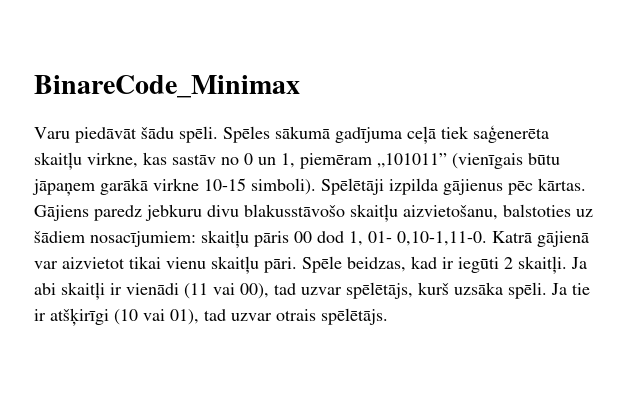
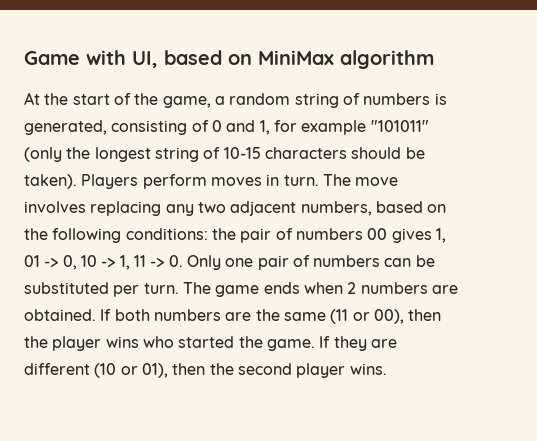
- BinareCode_Minimax
- Varu piedāvāt šādu spēli. Spēles sākumā gadījuma ceļā tiek saģenerēta skaitļu virkne, kas sastāv no 0 un 1, piemēram „101011” (vienīgais būtu jāpaņem garākā virkne 10-15 simboli). Spēlētāji izpilda gājienus pēc kārtas. Gājiens paredz jebkuru divu blakusstāvošo skaitļu aizvietošanu, balstoties uz šādiem nosacījumiem: skaitļu pāris 00 dod 1, 01- 0,10-1,11-0. Katrā gājienā var aizvietot tikai vienu skaitļu pāri. Spēle beidzas, kad ir iegūti 2 skaitļi. Ja abi skaitļi ir vienādi (11 vai 00), tad uzvar spēlētājs, kurš uzsāka spēli. Ja tie ir atšķirīgi (10 vai 01), tad uzvar otrais spēlētājs.
+ Game with UI, based on MiniMax algorithm
+ At the start of the game, a random string of numbers is generated, consisting of 0 and 1, for example "101011" (only the longest string of 10-15 characters should be taken). Players perform moves in turn. The move involves replacing any two adjacent numbers, based on the following conditions: the pair of numbers 00 gives 1, 01 -> 0, 10 -> 1, 11 -> 0. Only one pair of numbers can be substituted per turn. The game ends when 2 numbers are obtained. If both numbers are the same (11 or 00), then the player wins who started the game. If they are different (10 or 01), then the second player wins.

